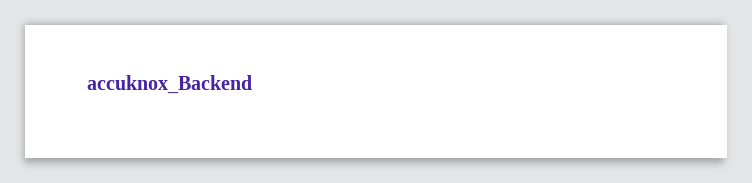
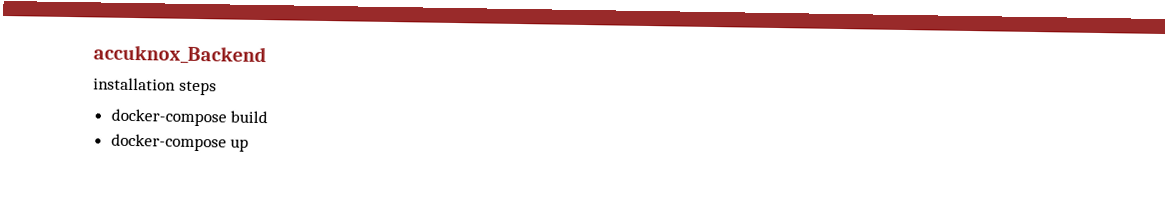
+ installation steps
+ docker-compose build
+ docker-compose up

